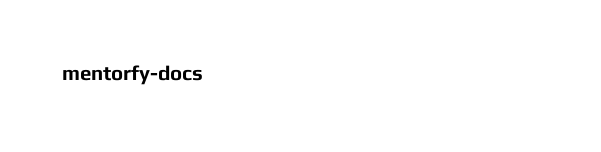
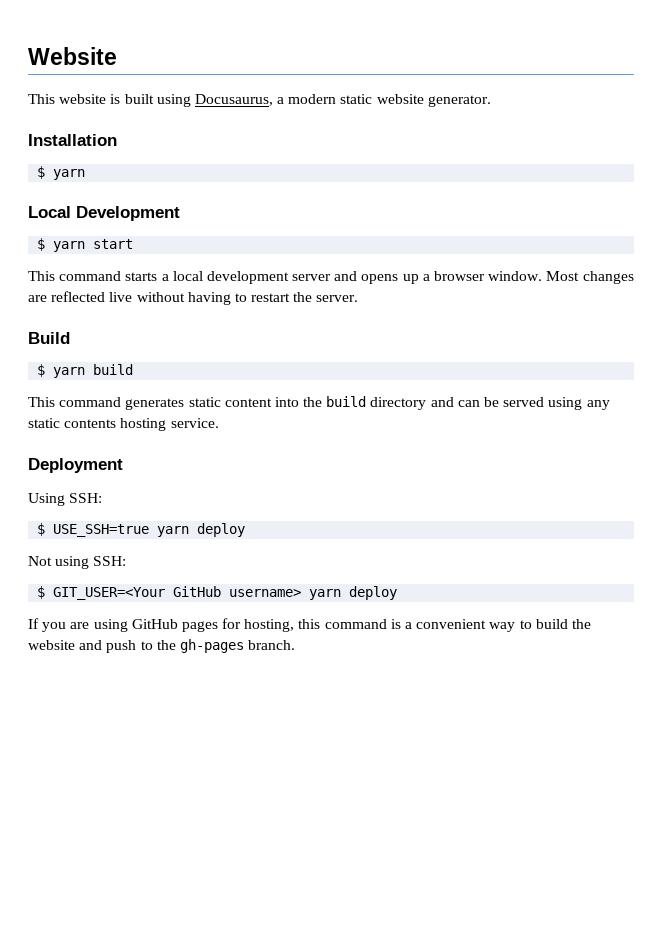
- mentorfy-docs
+ Website
+ This website is built using Docusaurus, a modern static website generator.
+ Installation
+ $ yarn
+ Local Development
+ $ yarn start
+ This command starts a local development server and opens up a browser window. Most changes are reflected live without having to restart the server.
+ Build
+ $ yarn build
+ This command generates static content into the build directory and can be served using any static contents hosting service.
+ Deployment
+ Using SSH:
+ $ USE_SSH=true yarn deploy
+ Not using SSH:
+ $ GIT_USER=<Your GitHub username> yarn deploy
+ If you are using GitHub pages for hosting, this command is a convenient way to build the website and push to the gh-pages branch.

